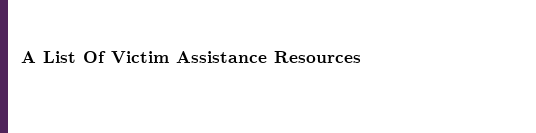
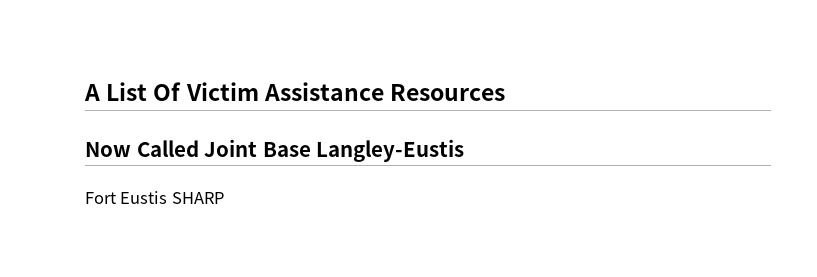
+ Now Called Joint Base Langley-Eustis
+ Fort Eustis SHARP

